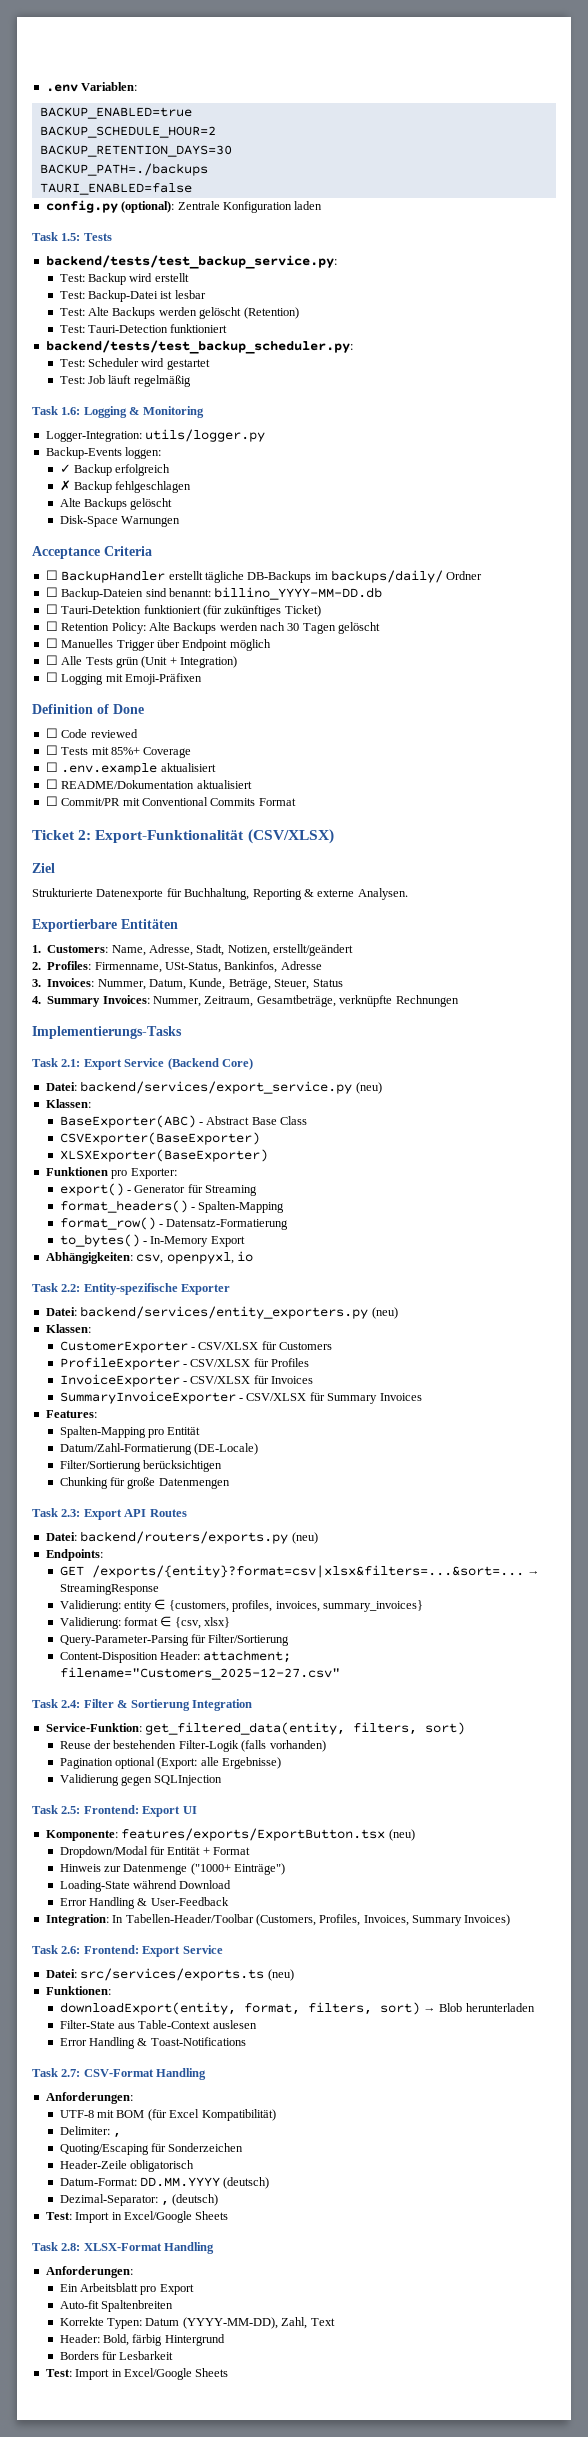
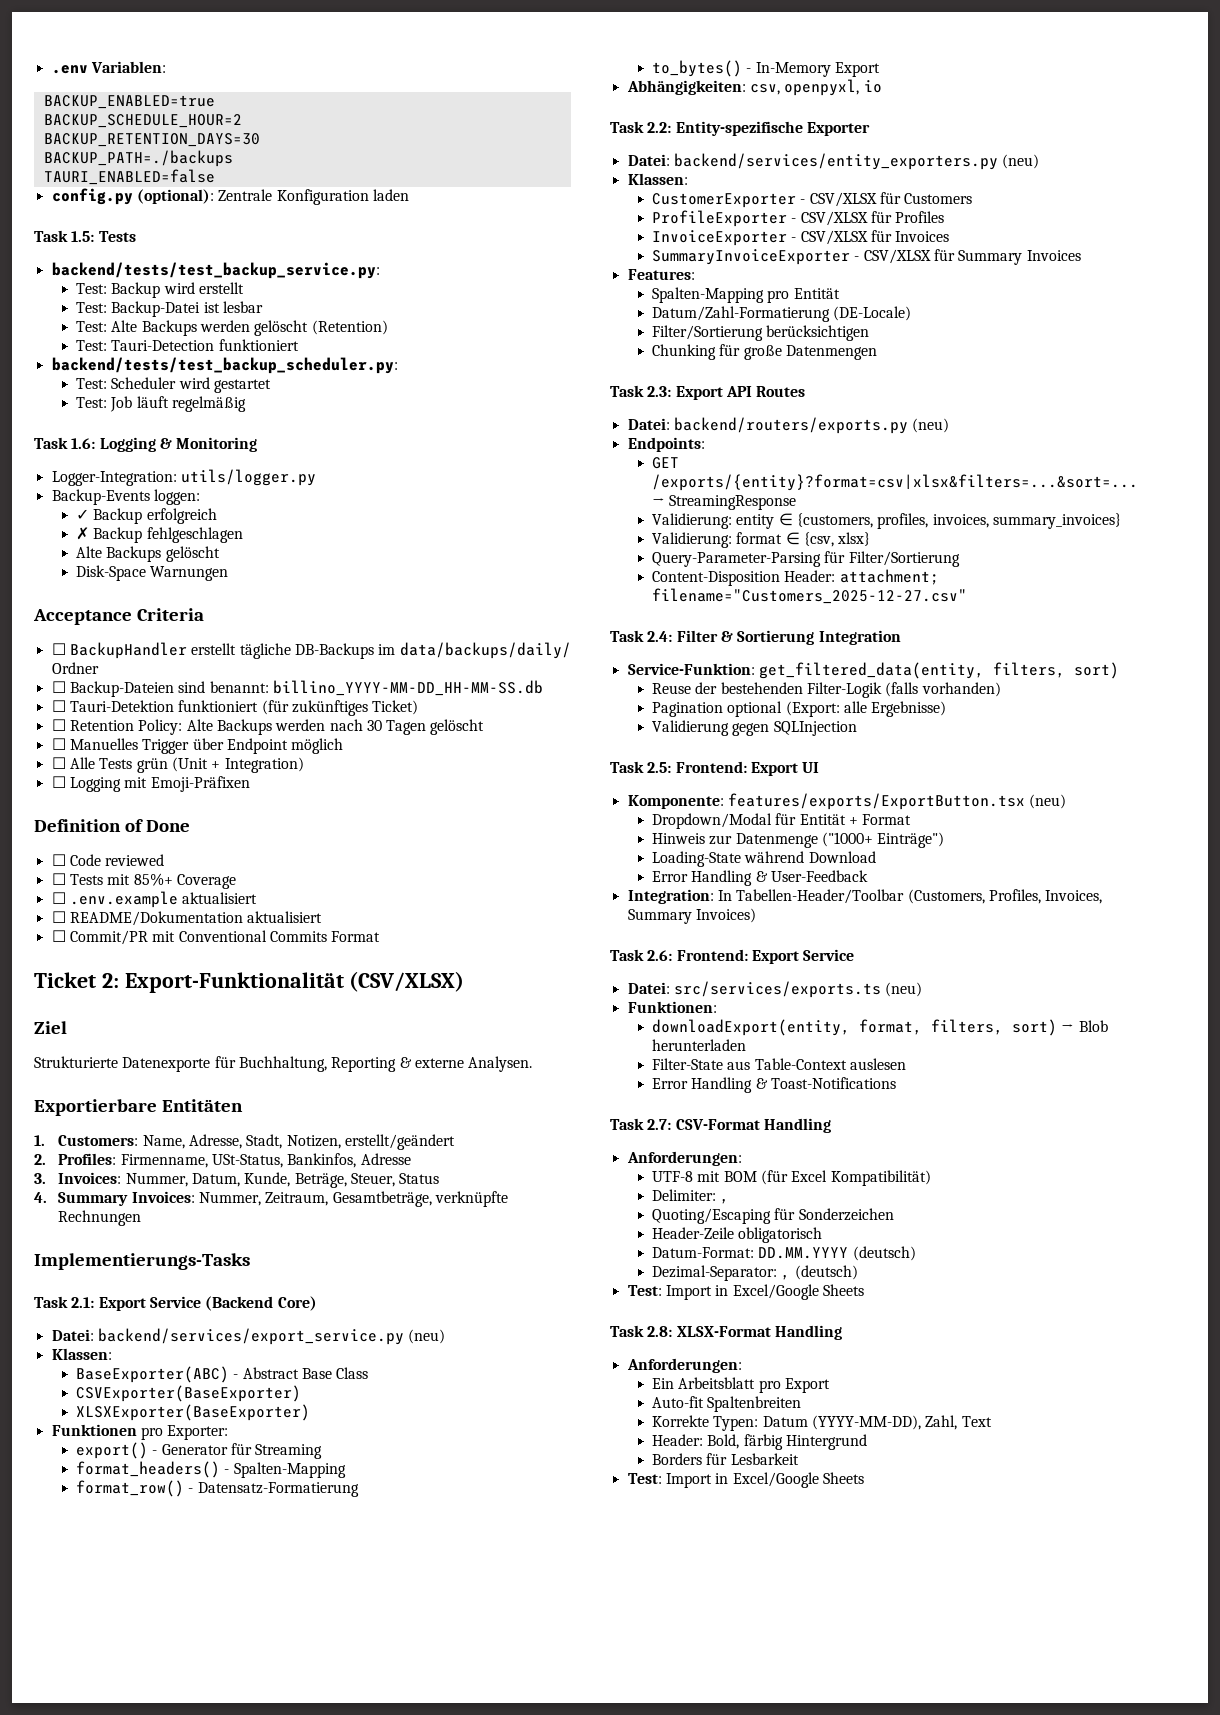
- ☐ BackupHandler erstellt tägliche DB-Backups im backups/daily/ Ordner
+ ☐ BackupHandler erstellt tägliche DB-Backups im data/backups/daily/ Ordner
- ☐ Backup-Dateien sind benannt: billino_YYYY-MM-DD.db
+ ☐ Backup-Dateien sind benannt: billino_YYYY-MM-DD_HH-MM-SS.db

